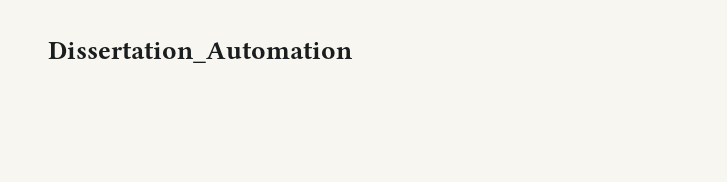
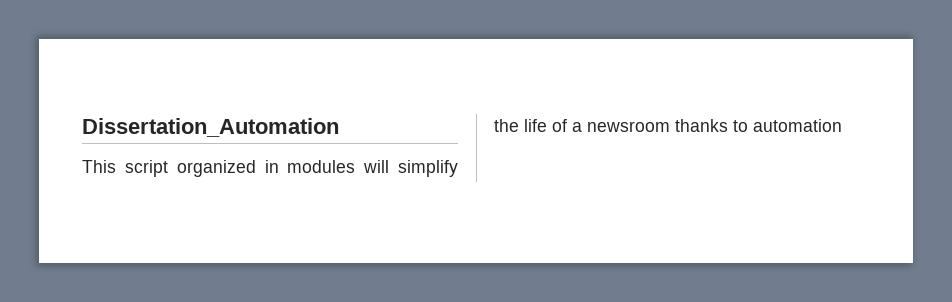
+ This script organized in modules will simplify the life of a newsroom thanks to automation

